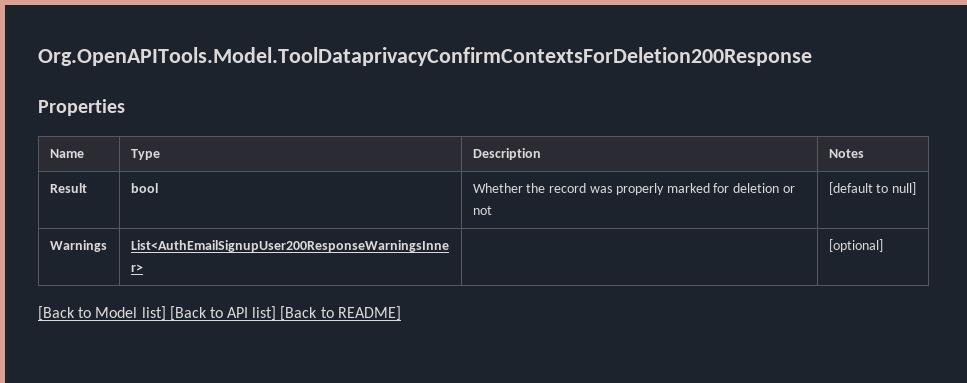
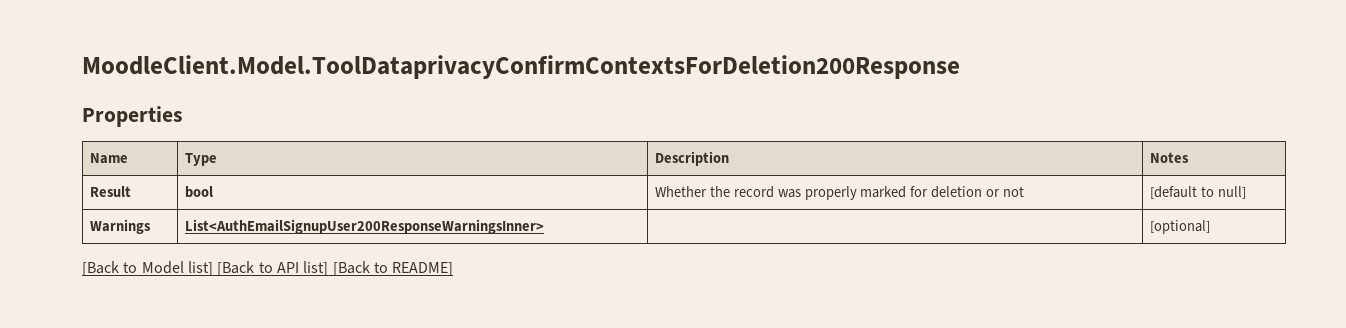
- Org.OpenAPITools.Model.ToolDataprivacyConfirmContextsForDeletion200Response
+ MoodleClient.Model.ToolDataprivacyConfirmContextsForDeletion200Response

